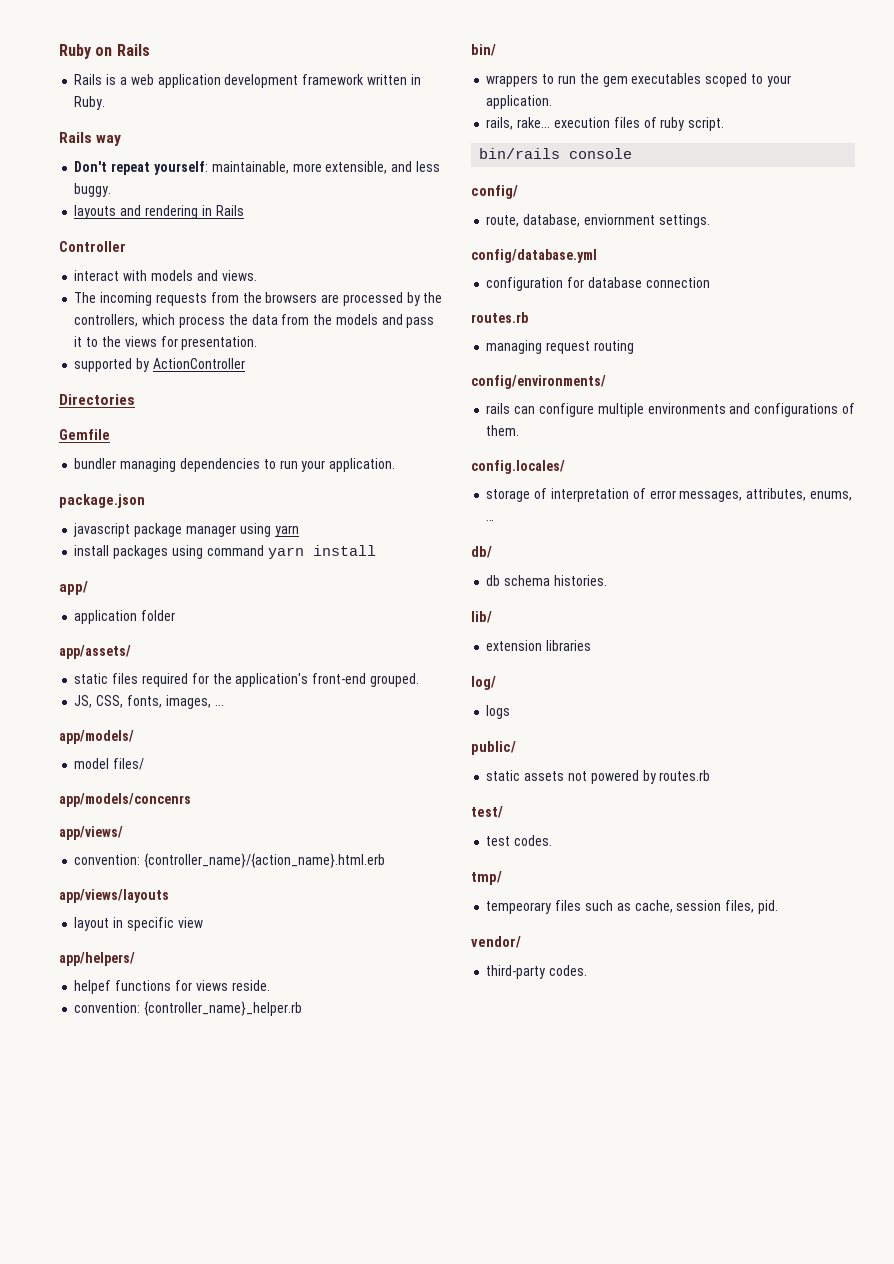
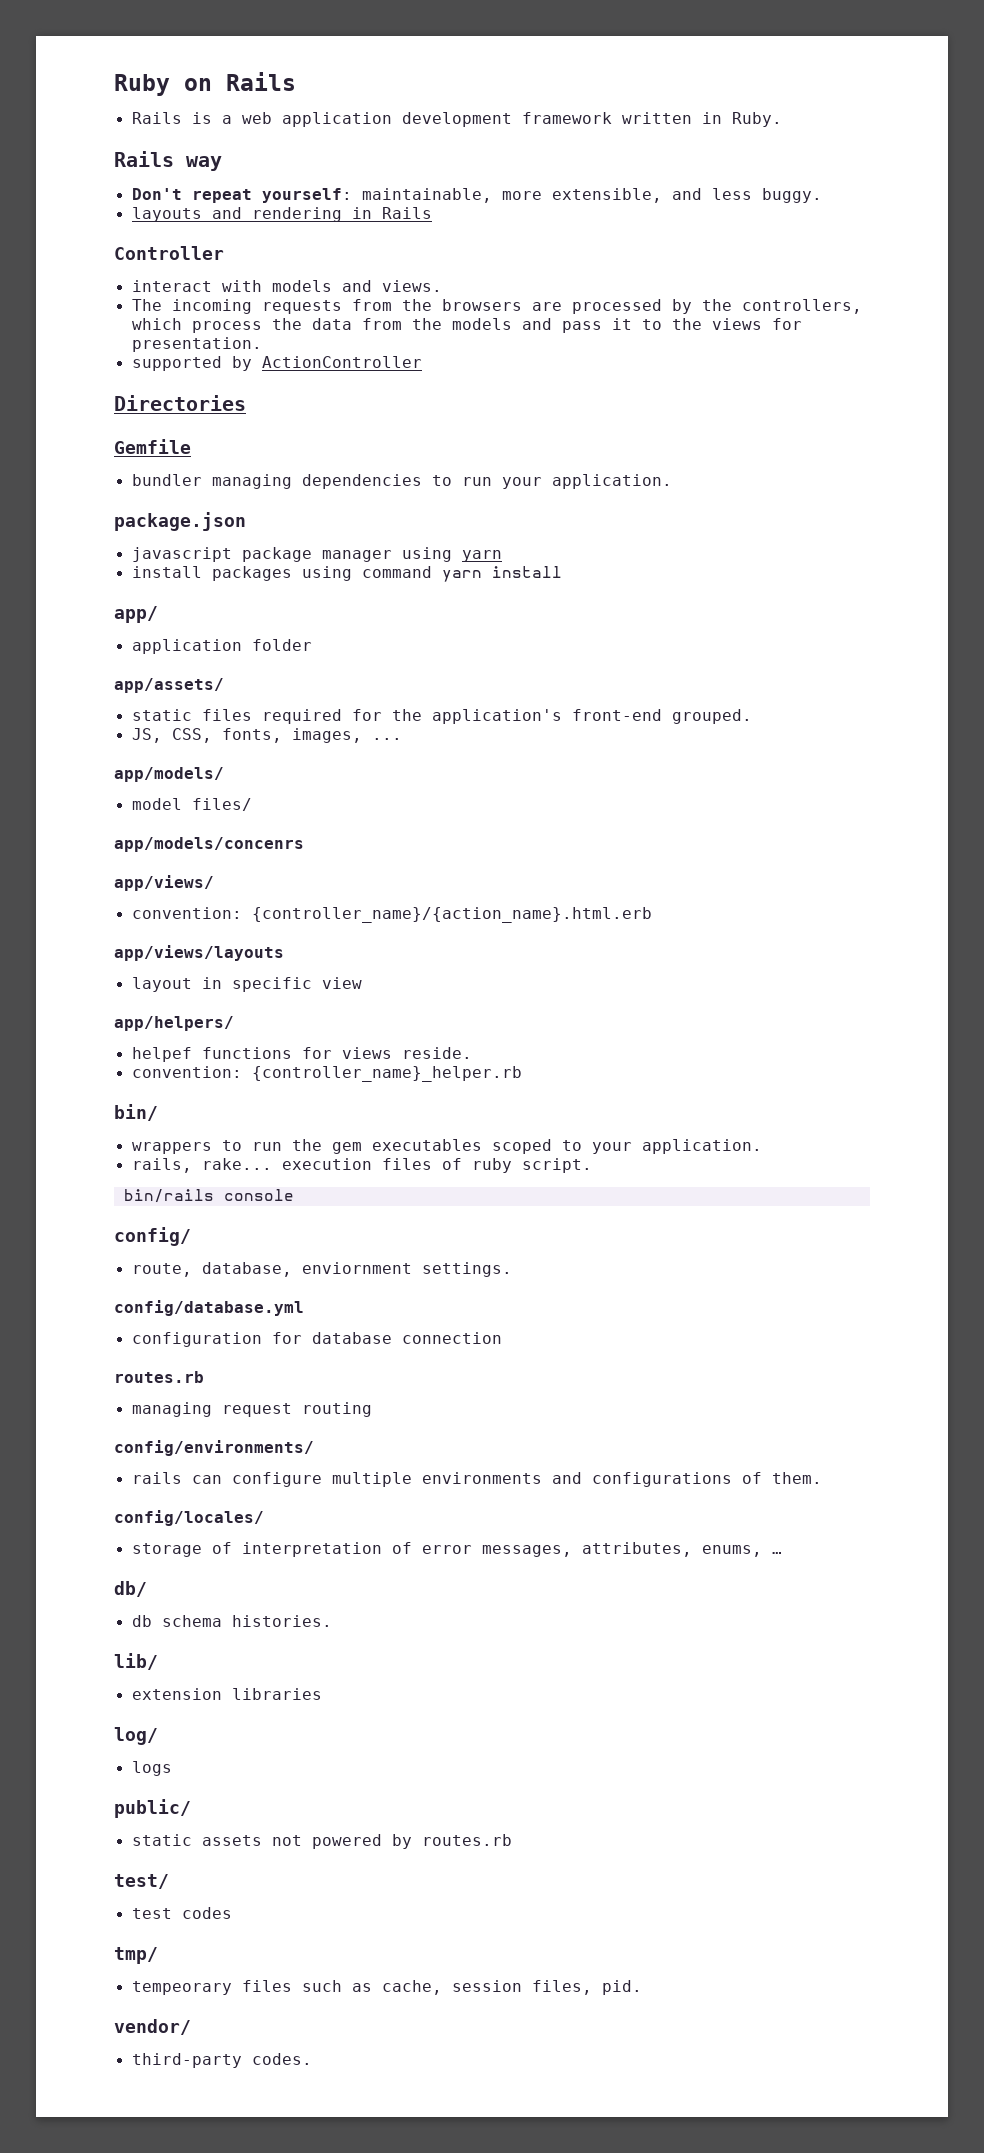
- config.locales/
+ config/locales/
- test codes.
+ test codes

